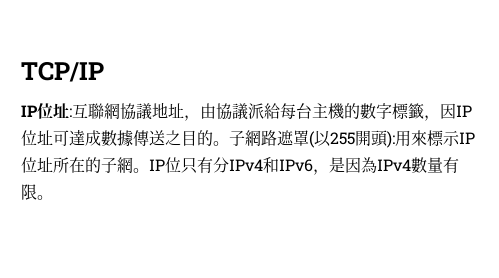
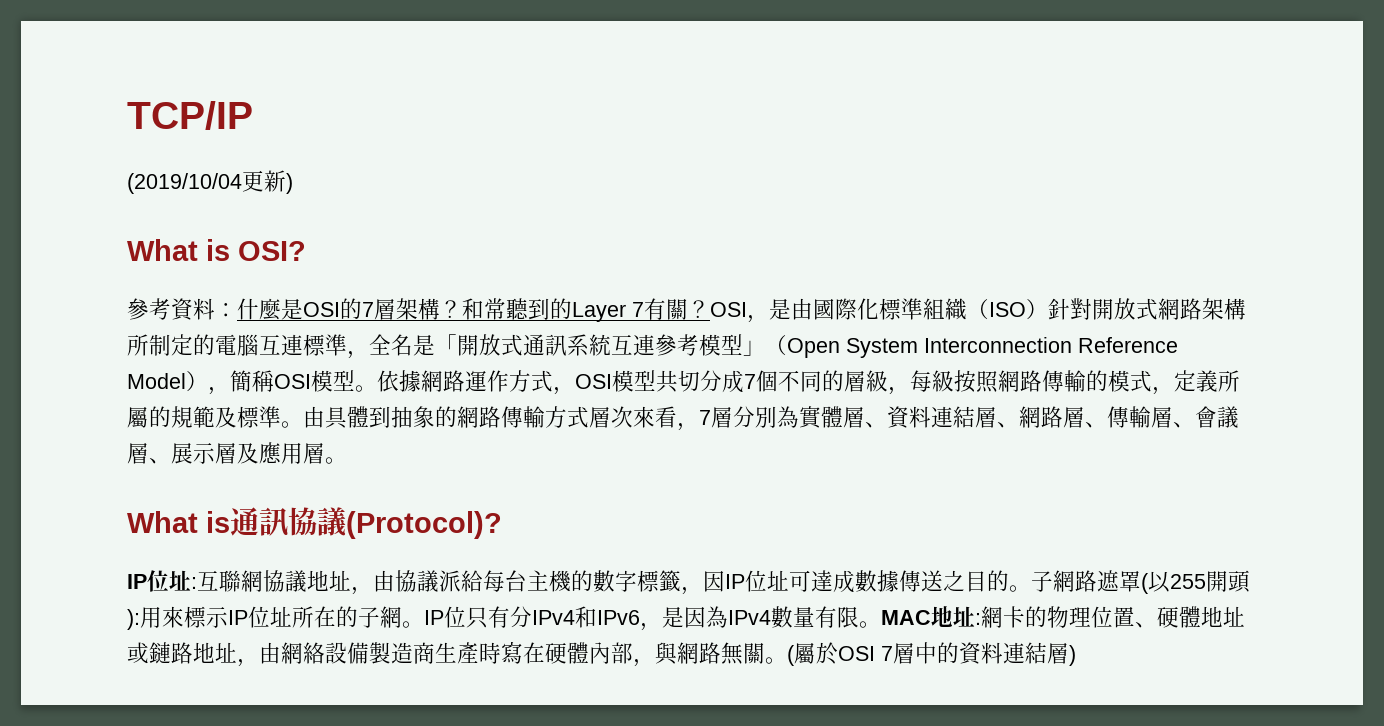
+ (2019/10/04更新)
+ What is OSI?
+ 參考資料：什麼是OSI的7層架構？和常聽到的Layer 7有關？OSI，是由國際化標準組織（ISO）針對開放式網路架構所制定的電腦互連標準，全名是「開放式通訊系統互連參考模型」（Open System Interconnection Reference Model），簡稱OSI模型。依據網路運作方式，OSI模型共切分成7個不同的層級，每級按照網路傳輸的模式，定義所屬的規範及標準。由具體到抽象的網路傳輸方式層次來看，7層分別為實體層、資料連結層、網路層、傳輸層、會議層、展示層及應用層。
+ What is通訊協議(Protocol)?
+ MAC地址:網卡的物理位置、硬體地址或鏈路地址，由網絡設備製造商生產時寫在硬體內部，與網路無關。(屬於OSI 7層中的資料連結層)

